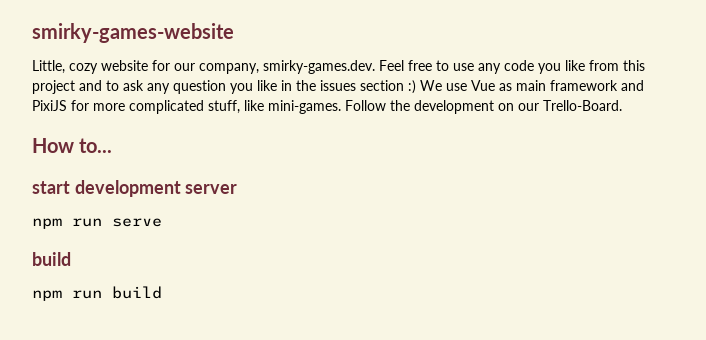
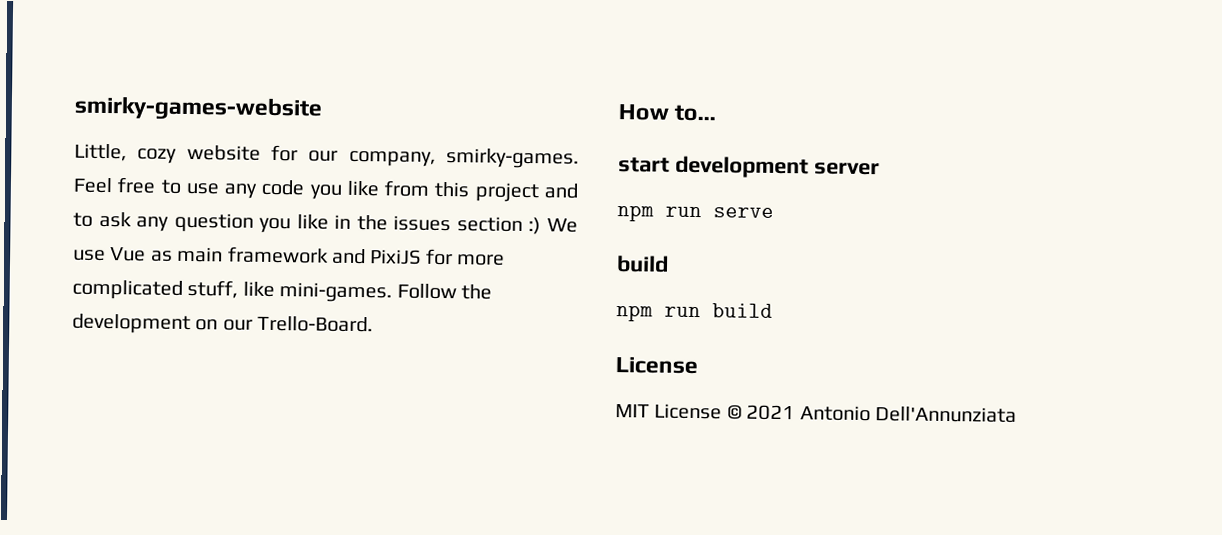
- Little, cozy website for our company, smirky-games.dev. Feel free to use any code you like from this project and to ask any question you like in the issues section :) We use Vue as main framework and PixiJS for more complicated stuff, like mini-games.
+ Little, cozy website for our company, smirky-games. Feel free to use any code you like from this project and to ask any question you like in the issues section :) We use Vue as main framework and PixiJS for more complicated stuff, like mini-games.
  npm run build
+ License
+ MIT License © 2021 Antonio Dell'Annunziata

